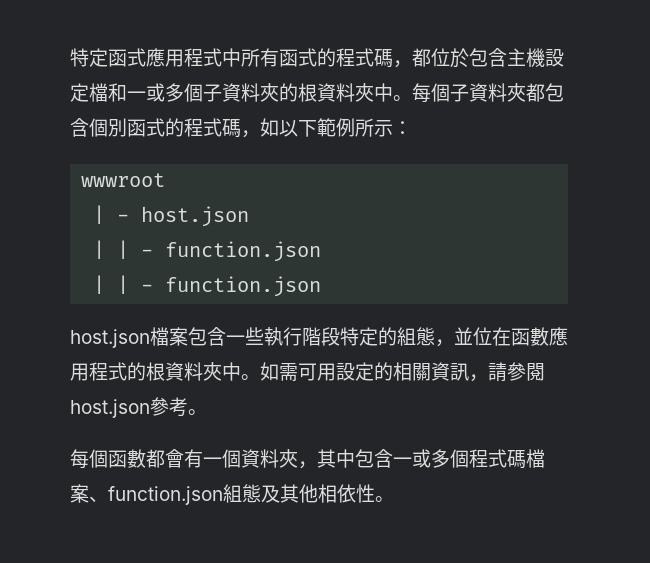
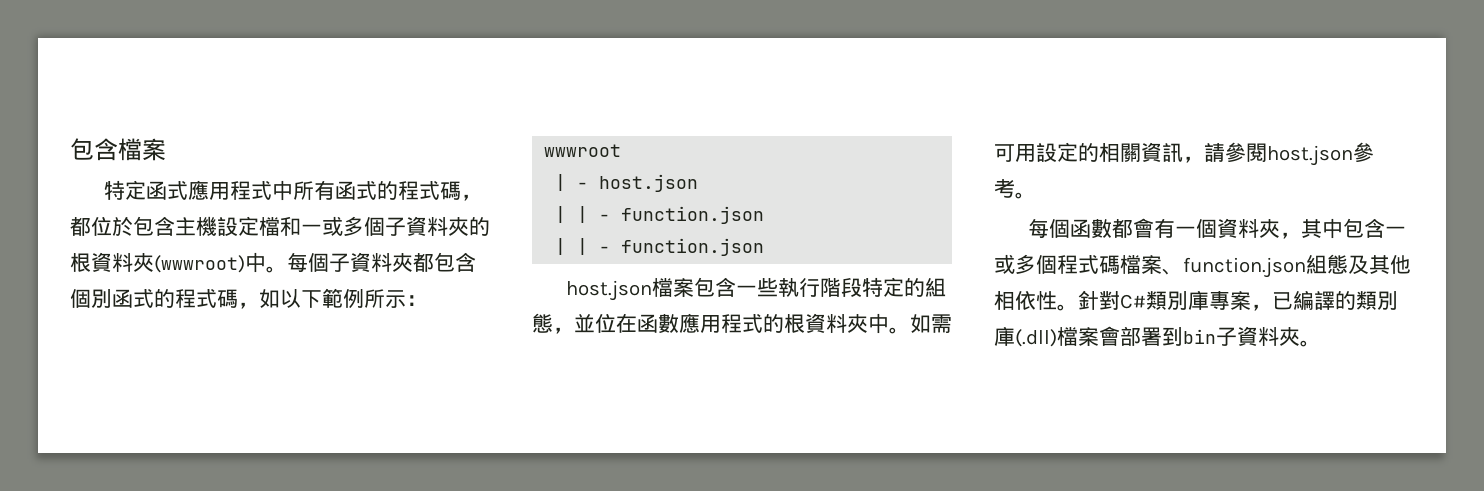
+ 包含檔案
- 特定函式應用程式中所有函式的程式碼，都位於包含主機設定檔和一或多個子資料夾的根資料夾中。
+ 特定函式應用程式中所有函式的程式碼，都位於包含主機設定檔和一或多個子資料夾的根資料夾(wwwroot)中。
+ 針對C#類別庫專案，已編譯的類別庫(.dll)檔案會部署到bin子資料夾。

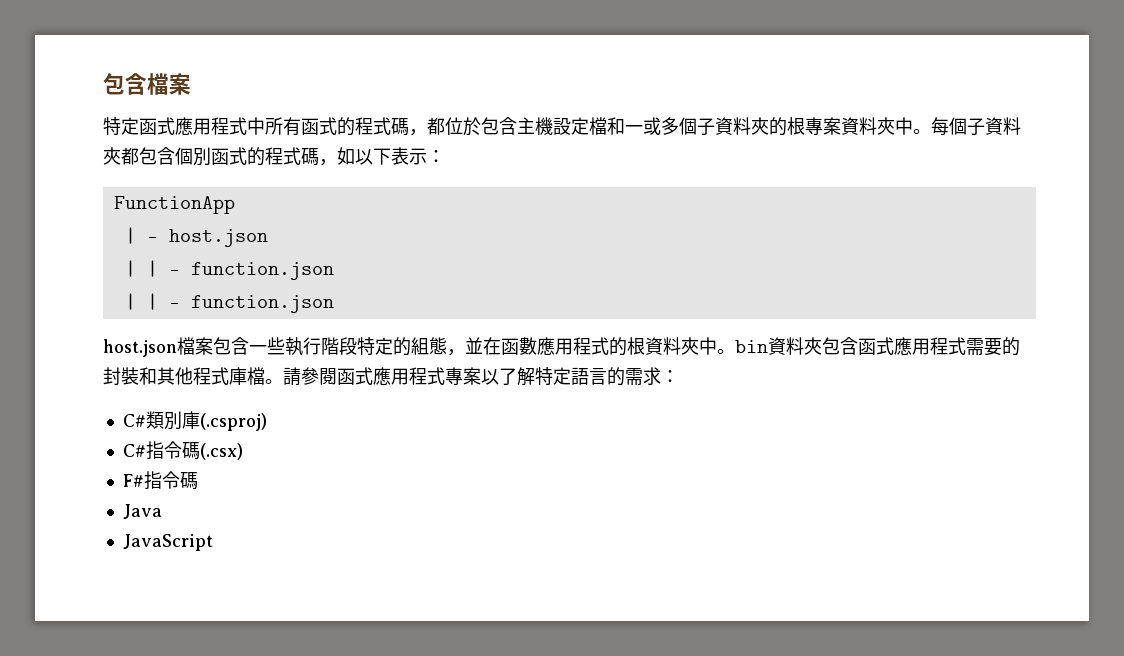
- 特定函式應用程式中所有函式的程式碼，都位於包含主機設定檔和一或多個子資料夾的根資料夾(wwwroot)中。
+ 特定函式應用程式中所有函式的程式碼，都位於包含主機設定檔和一或多個子資料夾的根專案資料夾中。
- 每個子資料夾都包含個別函式的程式碼，如以下範例所示：
+ 每個子資料夾都包含個別函式的程式碼，如以下表示：
- wwwroot
+ FunctionApp
- host.json檔案包含一些執行階段特定的組態，並位在函數應用程式的根資料夾中。如需可用設定的相關資訊，請參閱host.json參考。
- 每個函數都會有一個資料夾，其中包含一或多個程式碼檔案、function.json組態及其他相依性。針對C#類別庫專案，已編譯的類別庫(.dll)檔案會部署到bin子資料夾。
+ host.json檔案包含一些執行階段特定的組態，並在函數應用程式的根資料夾中。bin資料夾包含函式應用程式需要的封裝和其他程式庫檔。請參閱函式應用程式專案以了解特定語言的需求：
+ C#類別庫(.csproj)
+ C#指令碼(.csx)
+ F#指令碼
+ Java
+ JavaScript

